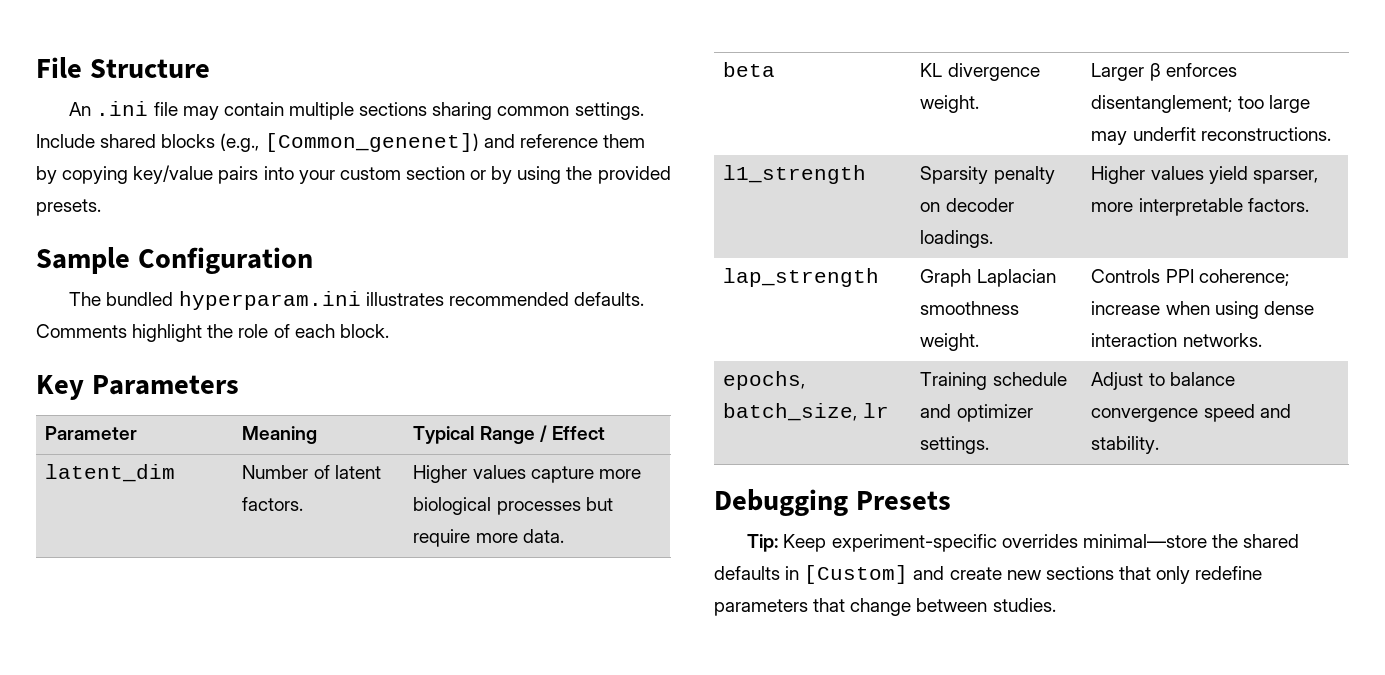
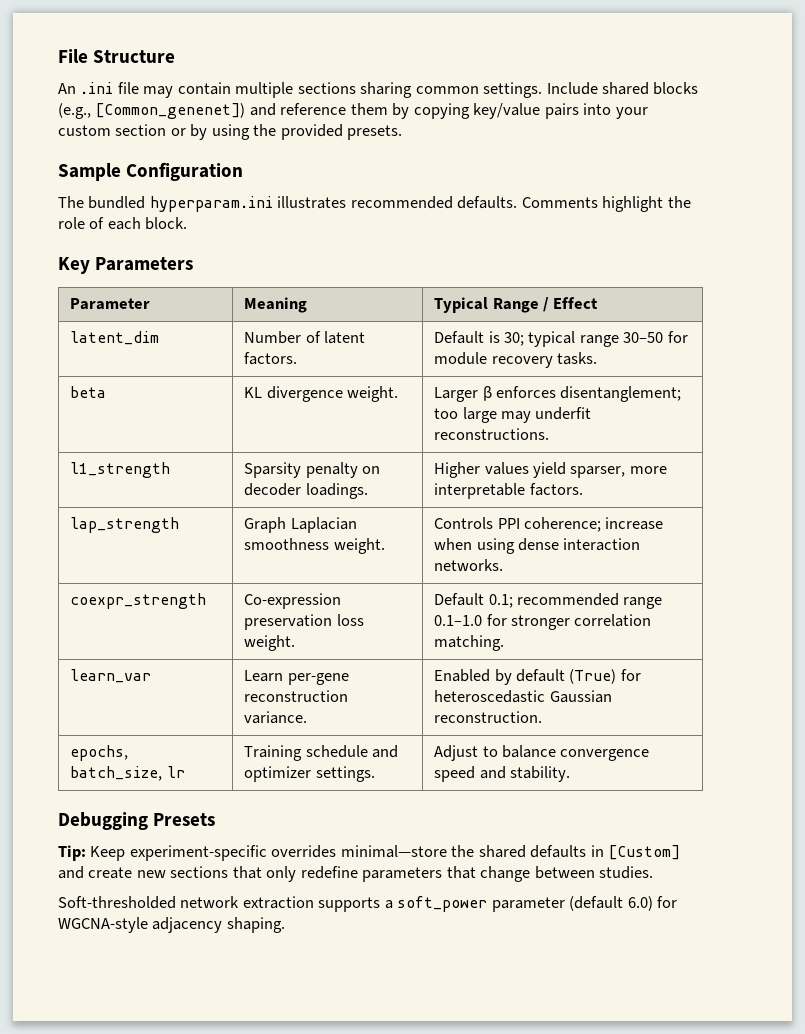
- latent_dim | Number of latent factors. | Higher values capture more biological processes but require more data.
+ latent_dim | Number of latent factors. | Default is 30; typical range 30–50 for module recovery tasks.
+ coexpr_strength | Co-expression preservation loss weight. | Default 0.1; recommended range 0.1–1.0 for stronger correlation matching.
+ learn_var | Learn per-gene reconstruction variance. | Enabled by default (True) for heteroscedastic Gaussian reconstruction.
+ Soft-thresholded network extraction supports a soft_power parameter (default 6.0) for WGCNA-style adjacency shaping.

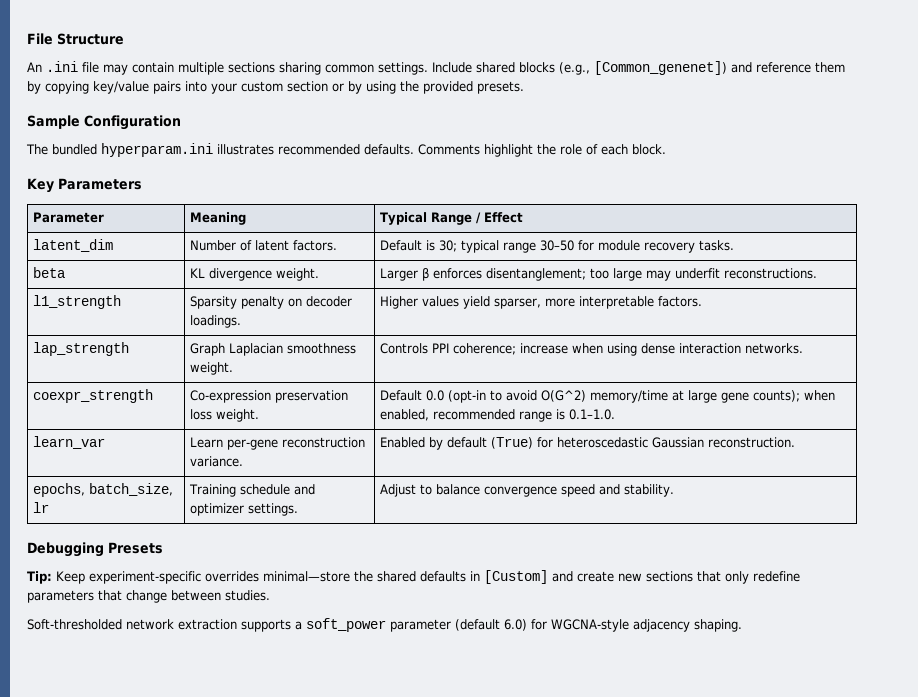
- coexpr_strength | Co-expression preservation loss weight. | Default 0.1; recommended range 0.1–1.0 for stronger correlation matching.
+ coexpr_strength | Co-expression preservation loss weight. | Default 0.0 (opt-in to avoid O(G^2) memory/time at large gene counts); when enabled, recommended range is 0.1–1.0.

